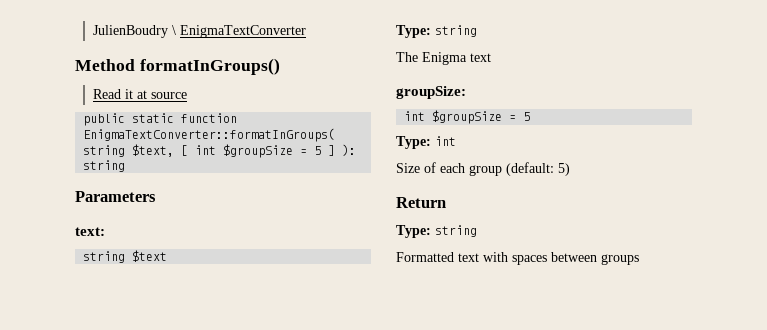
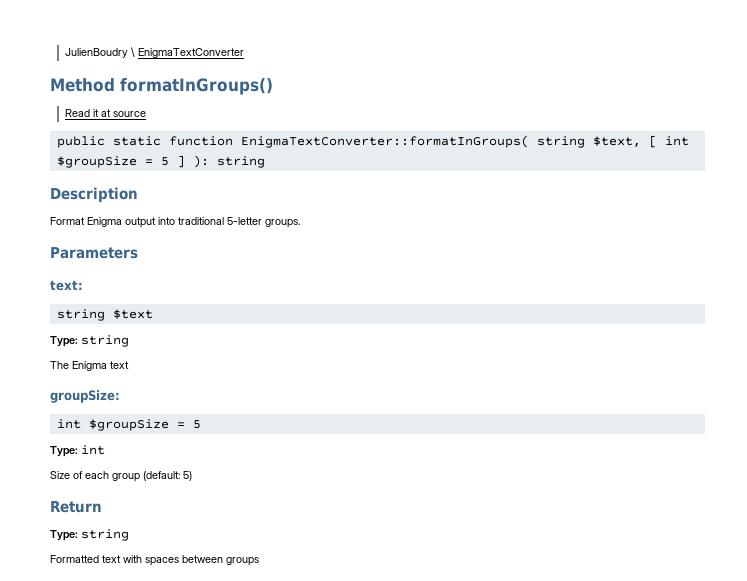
+ Description
+ Format Enigma output into traditional 5-letter groups.

